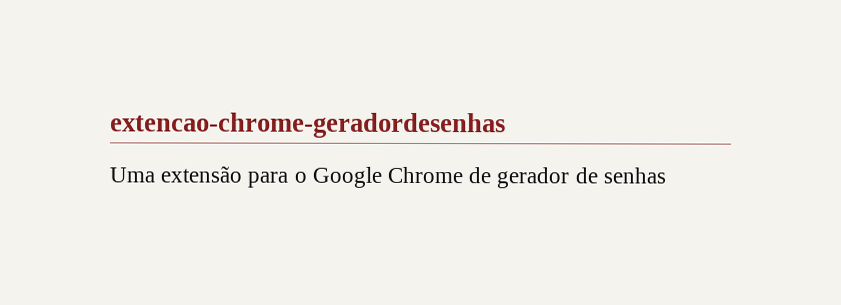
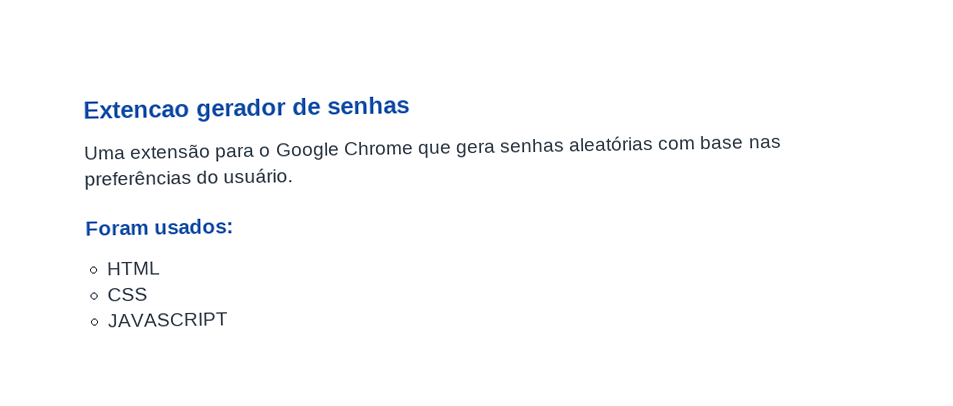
- extencao-chrome-geradordesenhas
+ Extencao gerador de senhas
- Uma extensão para o Google Chrome de gerador de senhas
+ Uma extensão para o Google Chrome que gera senhas aleatórias com base nas preferências do usuário.
+ Foram usados:
+ HTML
+ CSS
+ JAVASCRIPT

